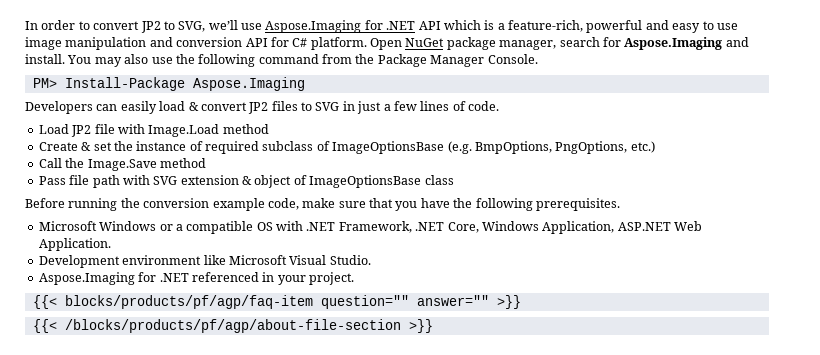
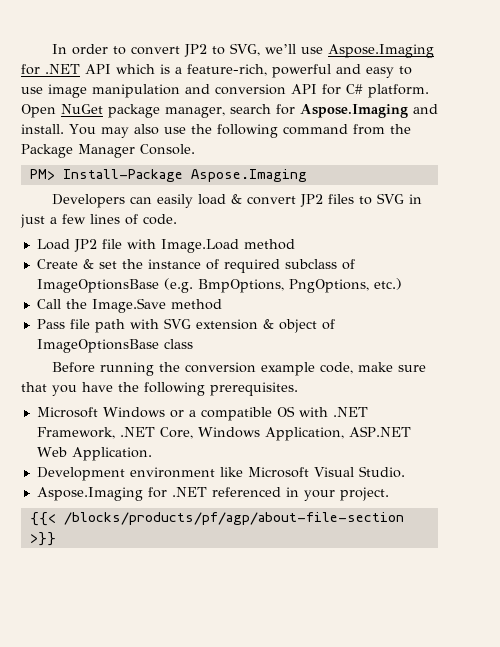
- {{< blocks/products/pf/agp/faq-item question="" answer="" >}}

